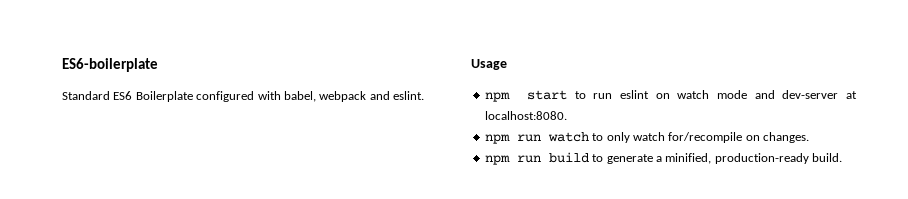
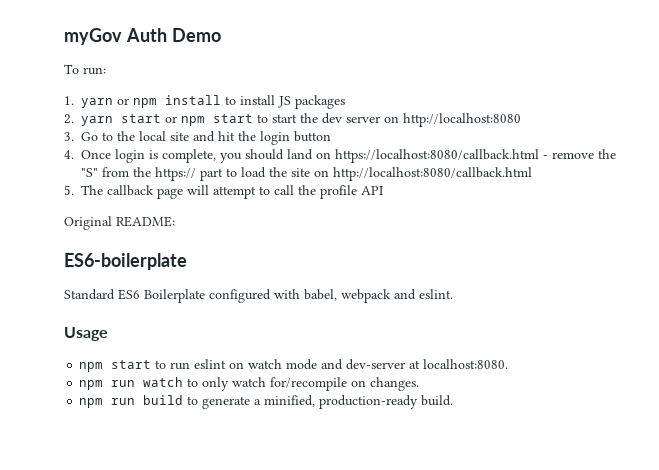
+ myGov Auth Demo
+ To run:
+ 1. yarn or npm install to install JS packages
+ 2. yarn start or npm start to start the dev server on http://localhost:8080
+ 3. Go to the local site and hit the login button
+ 4. Once login is complete, you should land on https://localhost:8080/callback.html - remove the "S" from the https:// part to load the site on http://localhost:8080/callback.html
+ 5. The callback page will attempt to call the profile API
+ Original README:

